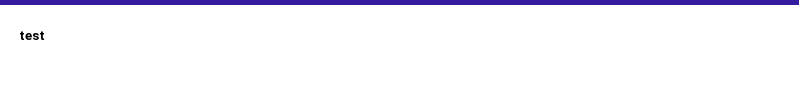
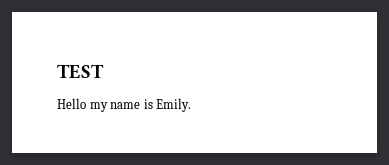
- test
+ TEST
+ Hello my name is Emily.

